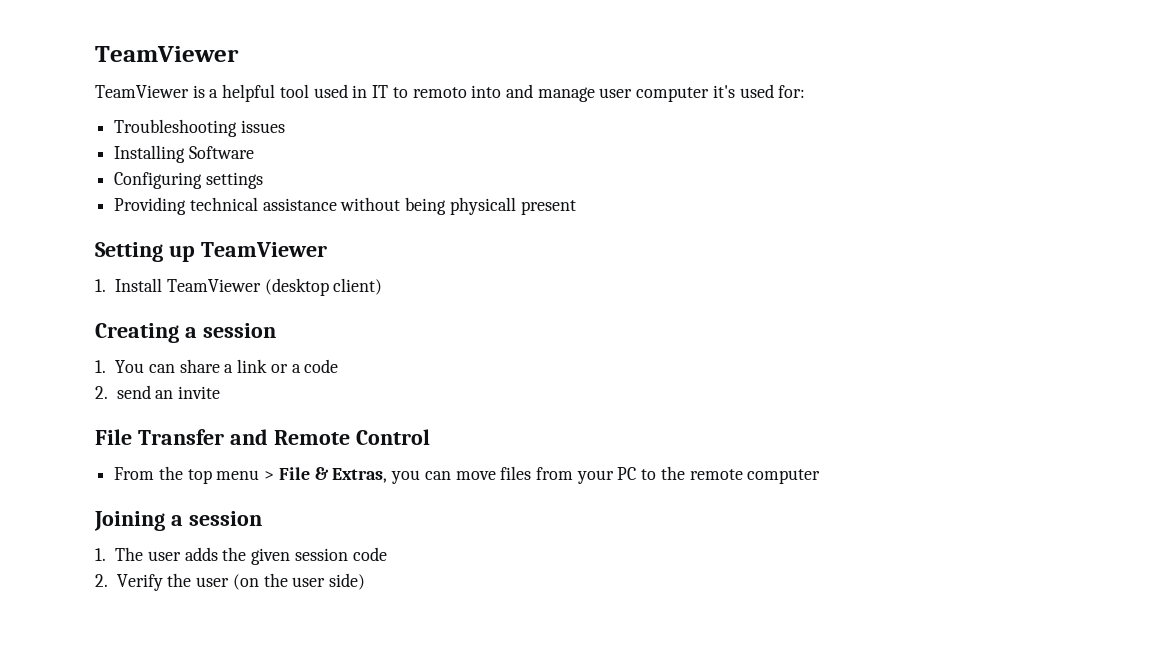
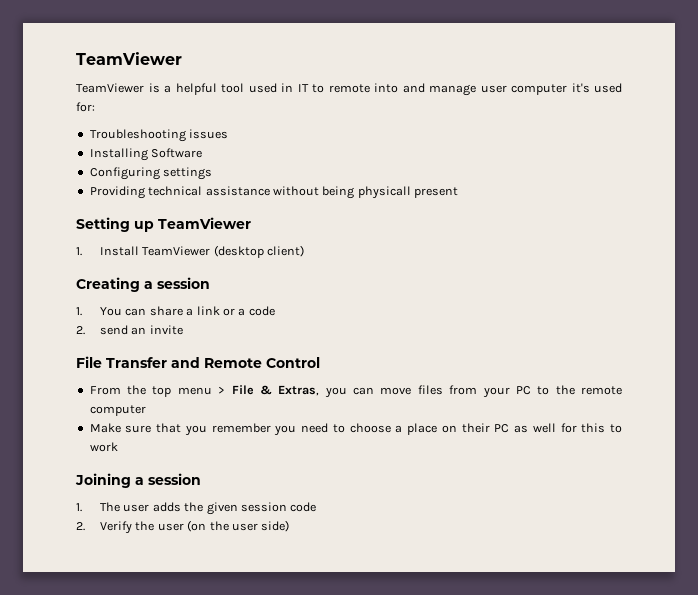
- TeamViewer is a helpful tool used in IT to remoto into and manage user computer it's used for:
+ TeamViewer is a helpful tool used in IT to remote into and manage user computer it's used for:
+ Make sure that you remember you need to choose a place on their PC as well for this to work

